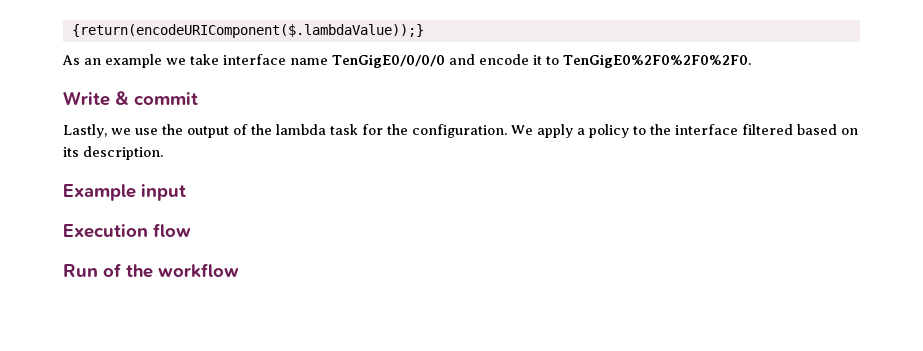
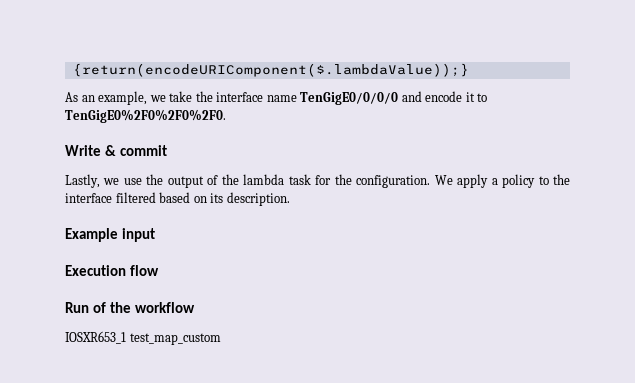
- As an example we take interface name TenGigE0/0/0/0 and encode it to TenGigE0%2F0%2F0%2F0.
+ As an example, we take the interface name TenGigE0/0/0/0 and encode it to TenGigE0%2F0%2F0%2F0.
+ IOSXR653_1 test_map_custom

